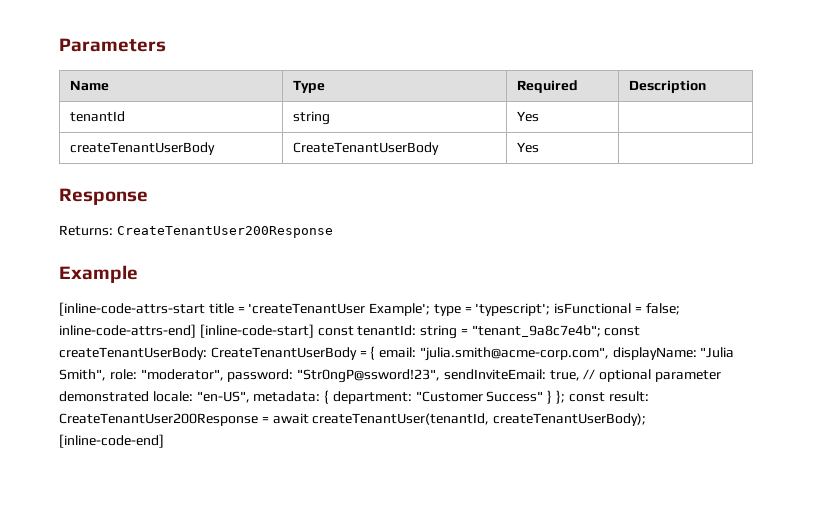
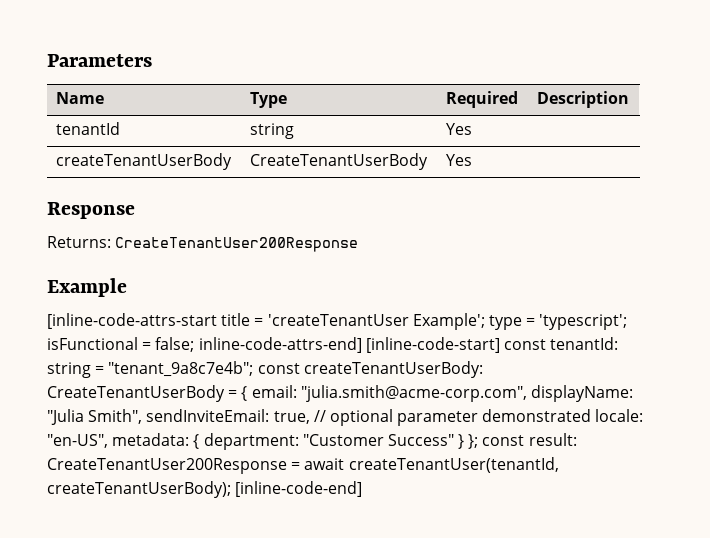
- [inline-code-attrs-start title = 'createTenantUser Example'; type = 'typescript'; isFunctional = false; inline-code-attrs-end] [inline-code-start] const tenantId: string = "tenant_9a8c7e4b"; const createTenantUserBody: CreateTenantUserBody = { email: "julia.smith@acme-corp.com", displayName: "Julia Smith", role: "moderator", password: "Str0ngP@ssword!23", sendInviteEmail: true, // optional parameter demonstrated locale: "en-US", metadata: { department: "Customer Success" } }; const result: CreateTenantUser200Response = await createTenantUser(tenantId, createTenantUserBody); [inline-code-end]
+ [inline-code-attrs-start title = 'createTenantUser Example'; type = 'typescript'; isFunctional = false; inline-code-attrs-end] [inline-code-start] const tenantId: string = "tenant_9a8c7e4b"; const createTenantUserBody: CreateTenantUserBody = { email: "julia.smith@acme-corp.com", displayName: "Julia Smith", sendInviteEmail: true, // optional parameter demonstrated locale: "en-US", metadata: { department: "Customer Success" } }; const result: CreateTenantUser200Response = await createTenantUser(tenantId, createTenantUserBody); [inline-code-end]

